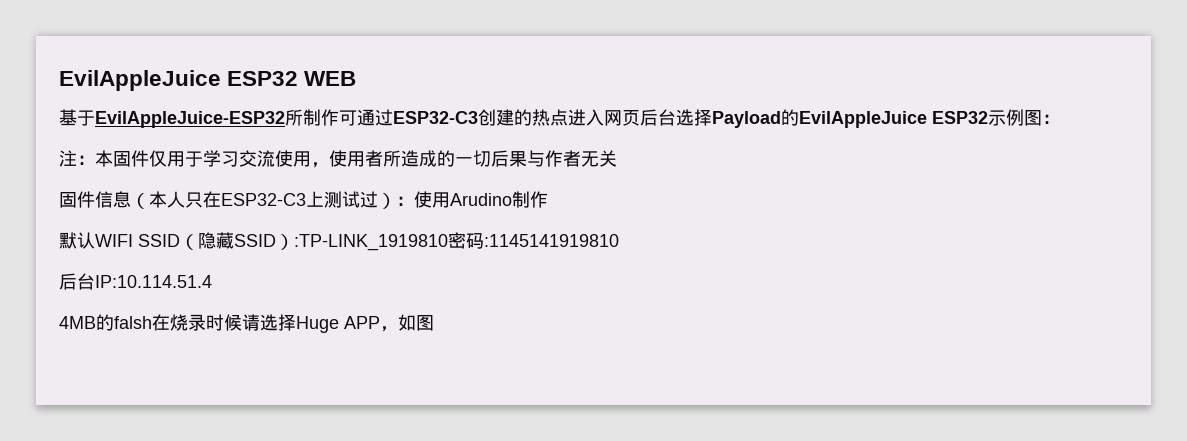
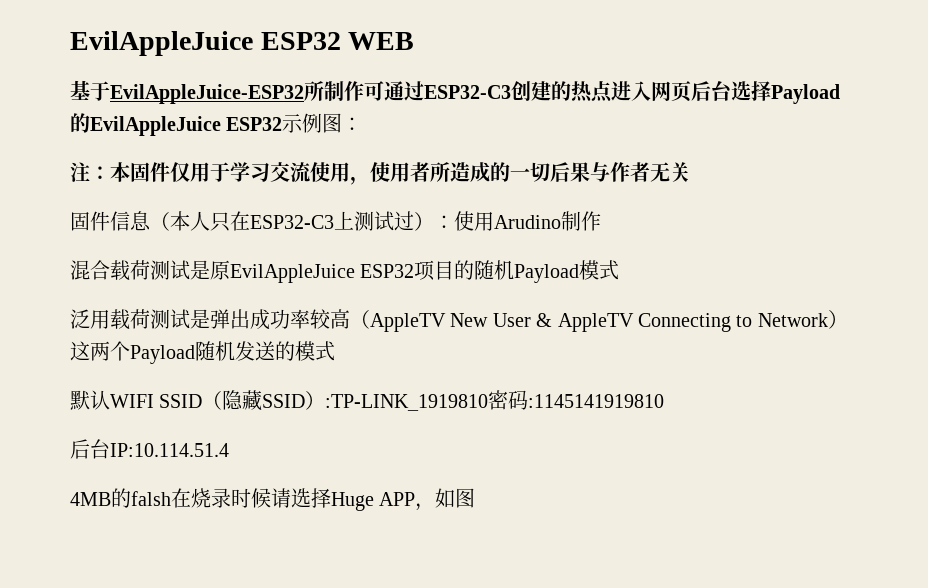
+ 混合载荷测试是原EvilAppleJuice ESP32项目的随机Payload模式
+ 泛用载荷测试是弹出成功率较高（AppleTV New User & AppleTV Connecting to Network）这两个Payload随机发送的模式

